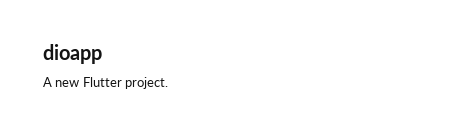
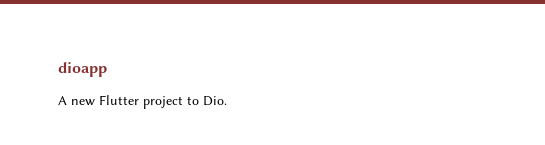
- A new Flutter project.
+ A new Flutter project to Dio.

